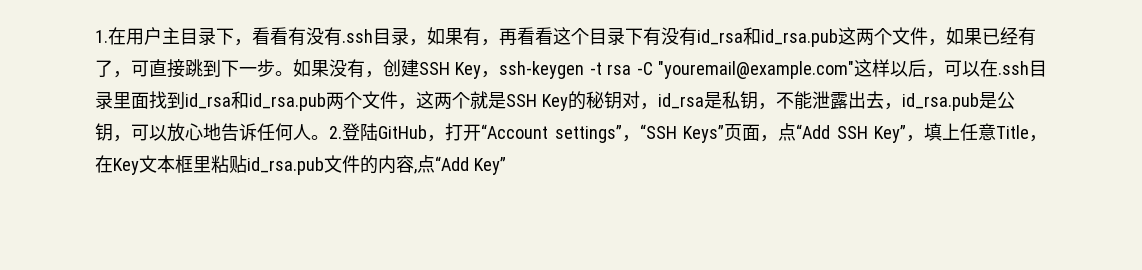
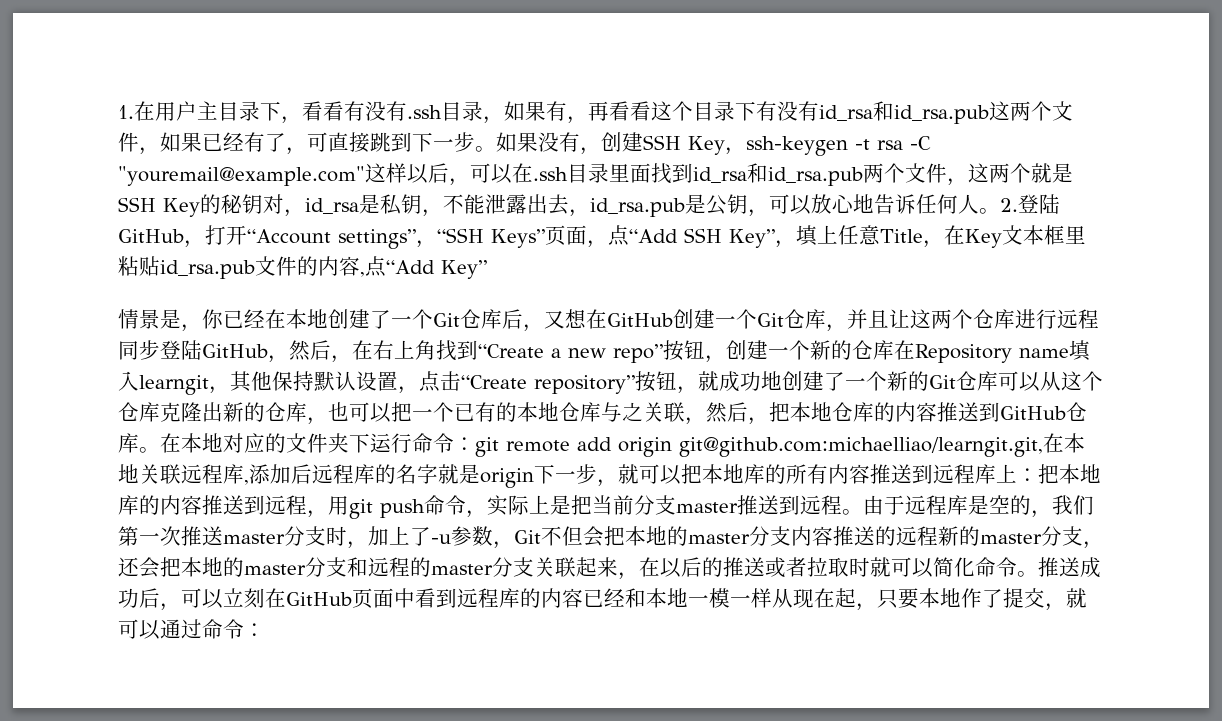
+ 情景是，你已经在本地创建了一个Git仓库后，又想在GitHub创建一个Git仓库，并且让这两个仓库进行远程同步登陆GitHub，然后，在右上角找到“Create a new repo”按钮，创建一个新的仓库在Repository name填入learngit，其他保持默认设置，点击“Create repository”按钮，就成功地创建了一个新的Git仓库可以从这个仓库克隆出新的仓库，也可以把一个已有的本地仓库与之关联，然后，把本地仓库的内容推送到GitHub仓库。在本地对应的文件夹下运行命令：git remote add origin git@github.com:michaelliao/learngit.git,在本地关联远程库,添加后远程库的名字就是origin下一步，就可以把本地库的所有内容推送到远程库上：把本地库的内容推送到远程，用git push命令，实际上是把当前分支master推送到远程。由于远程库是空的，我们第一次推送master分支时，加上了-u参数，Git不但会把本地的master分支内容推送的远程新的master分支，还会把本地的master分支和远程的master分支关联起来，在以后的推送或者拉取时就可以简化命令。推送成功后，可以立刻在GitHub页面中看到远程库的内容已经和本地一模一样从现在起，只要本地作了提交，就可以通过命令：

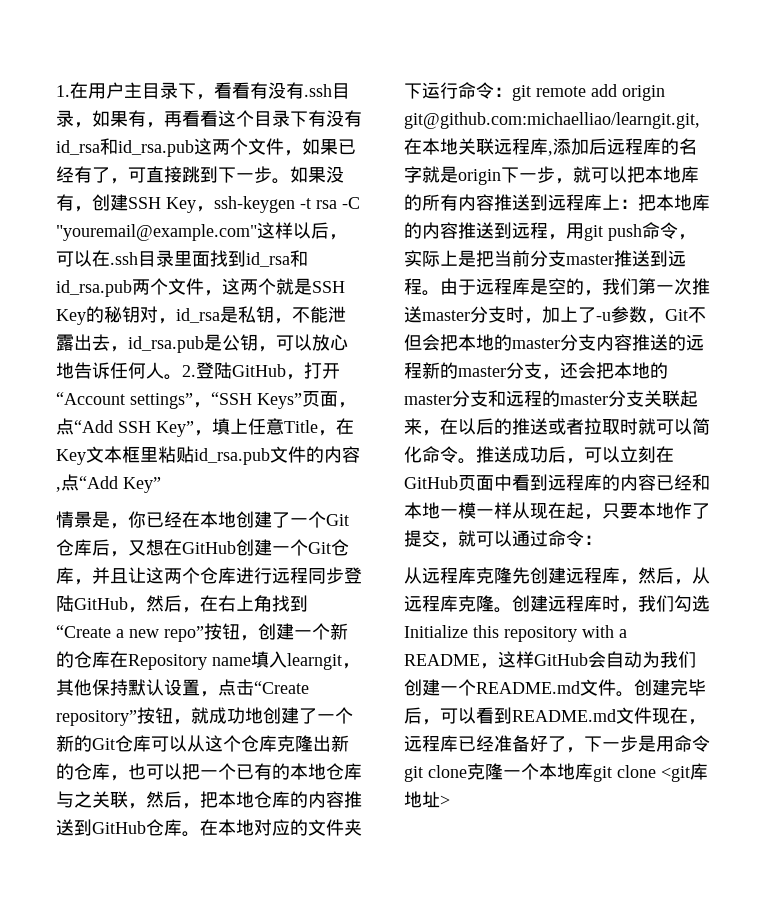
+ 从远程库克隆先创建远程库，然后，从远程库克隆。创建远程库时，我们勾选Initialize this repository with a README，这样GitHub会自动为我们创建一个README.md文件。创建完毕后，可以看到README.md文件现在，远程库已经准备好了，下一步是用命令git clone克隆一个本地库git clone <git库地址>

